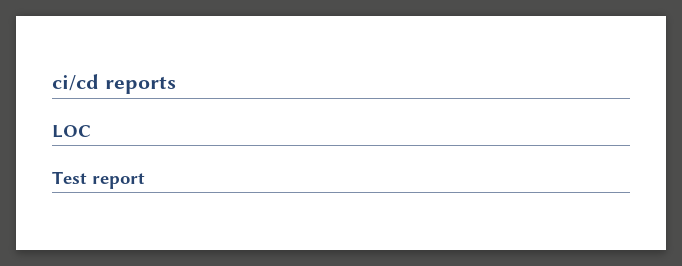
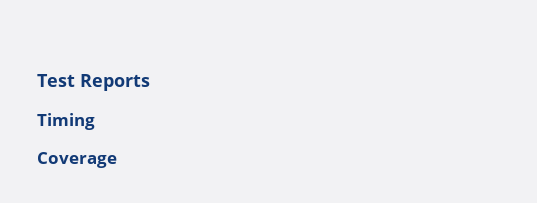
- ci/cd reports
- LOC
- Test report
+ Test Reports
+ Timing
+ Coverage

